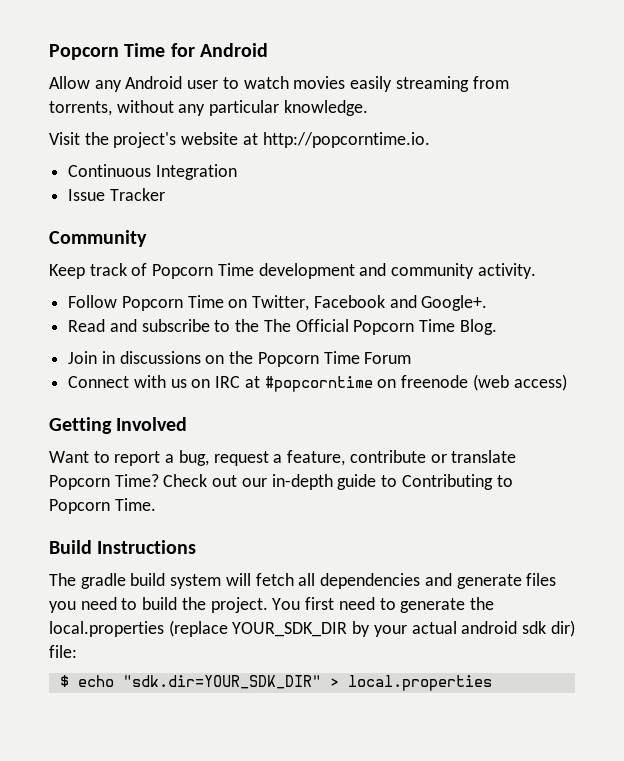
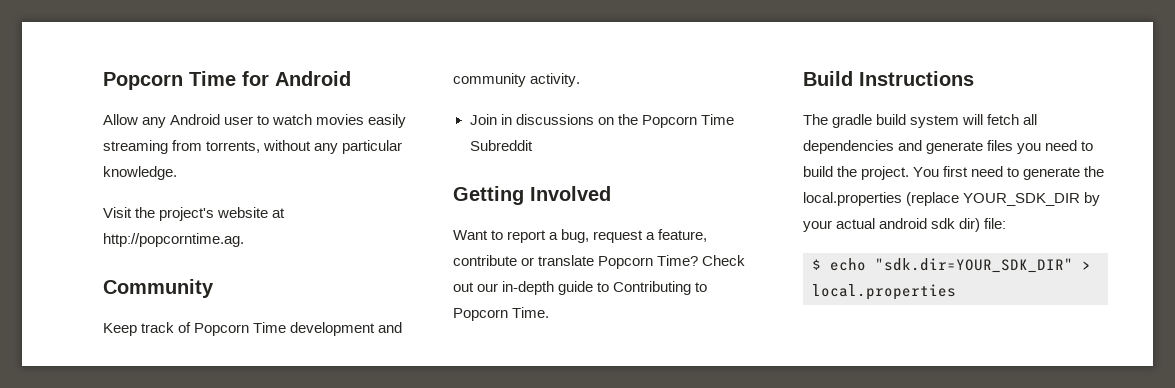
- Visit the project's website at http://popcorntime.io.
- Continuous Integration
- Issue Tracker
+ Visit the project's website at http://popcorntime.ag.
- Follow Popcorn Time on Twitter, Facebook and Google+.
- Read and subscribe to the The Official Popcorn Time Blog.
- Join in discussions on the Popcorn Time Forum
- Connect with us on IRC at #popcorntime on freenode (web access)
+ Join in discussions on the Popcorn Time Subreddit

